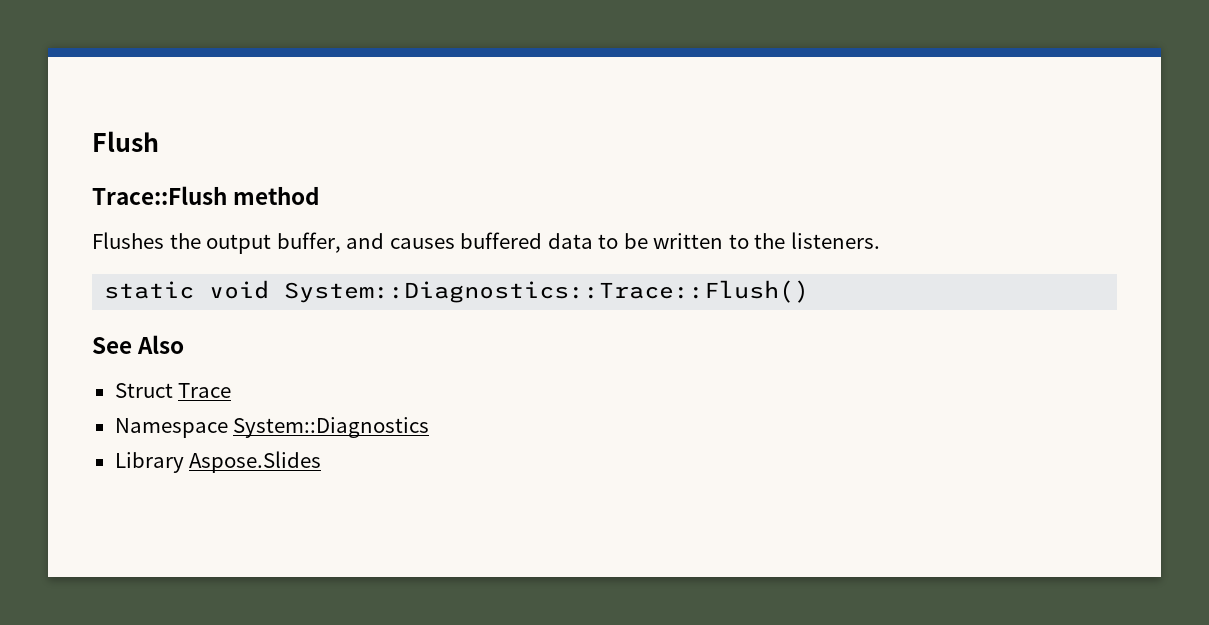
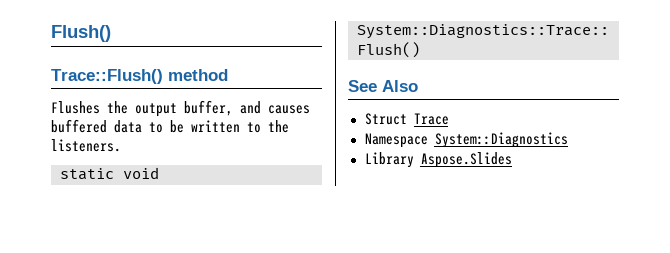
- Flush
- Trace::Flush method
+ Flush()
+ Trace::Flush() method

